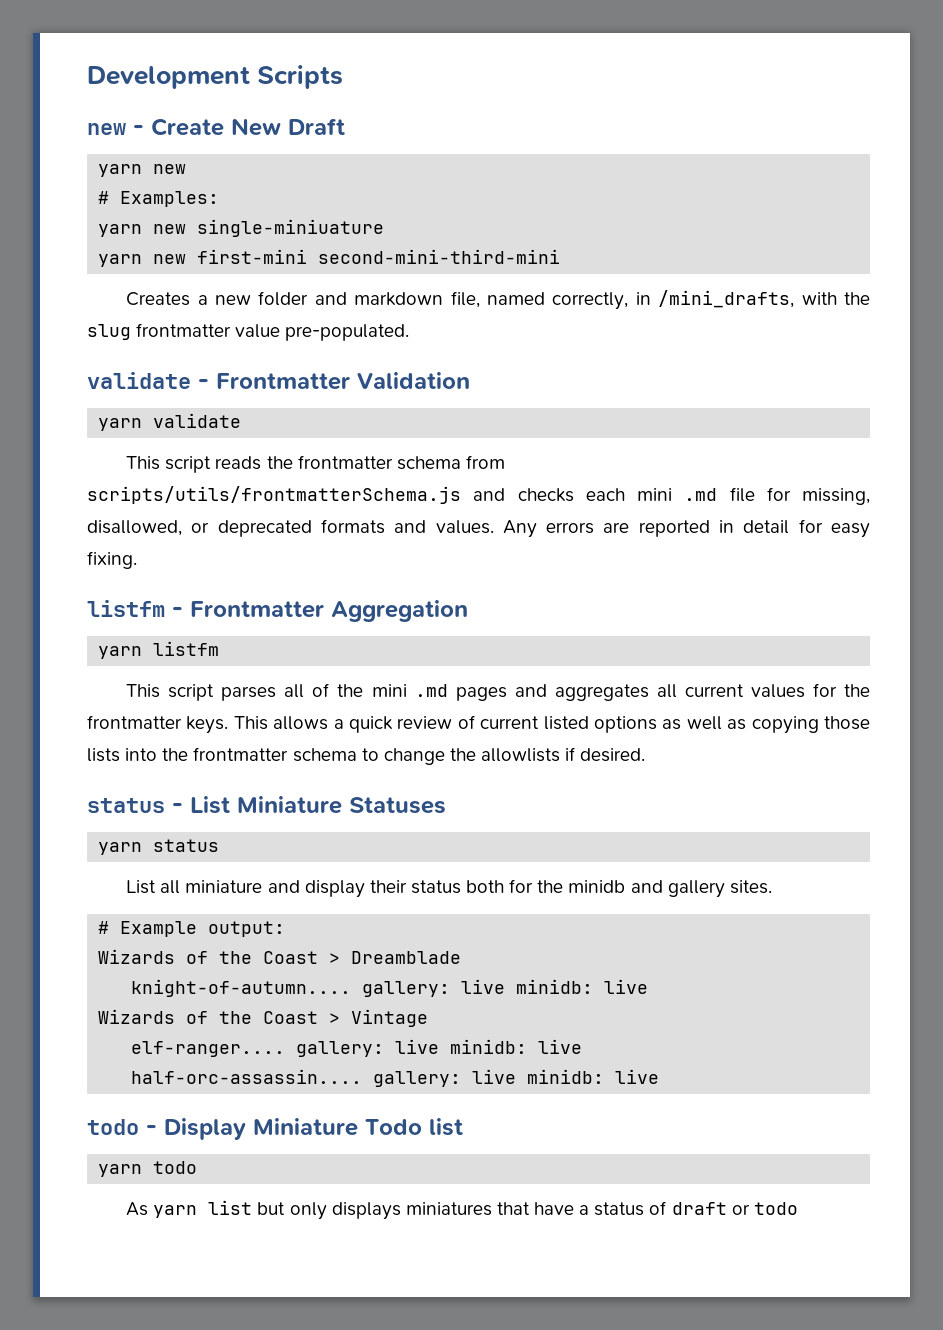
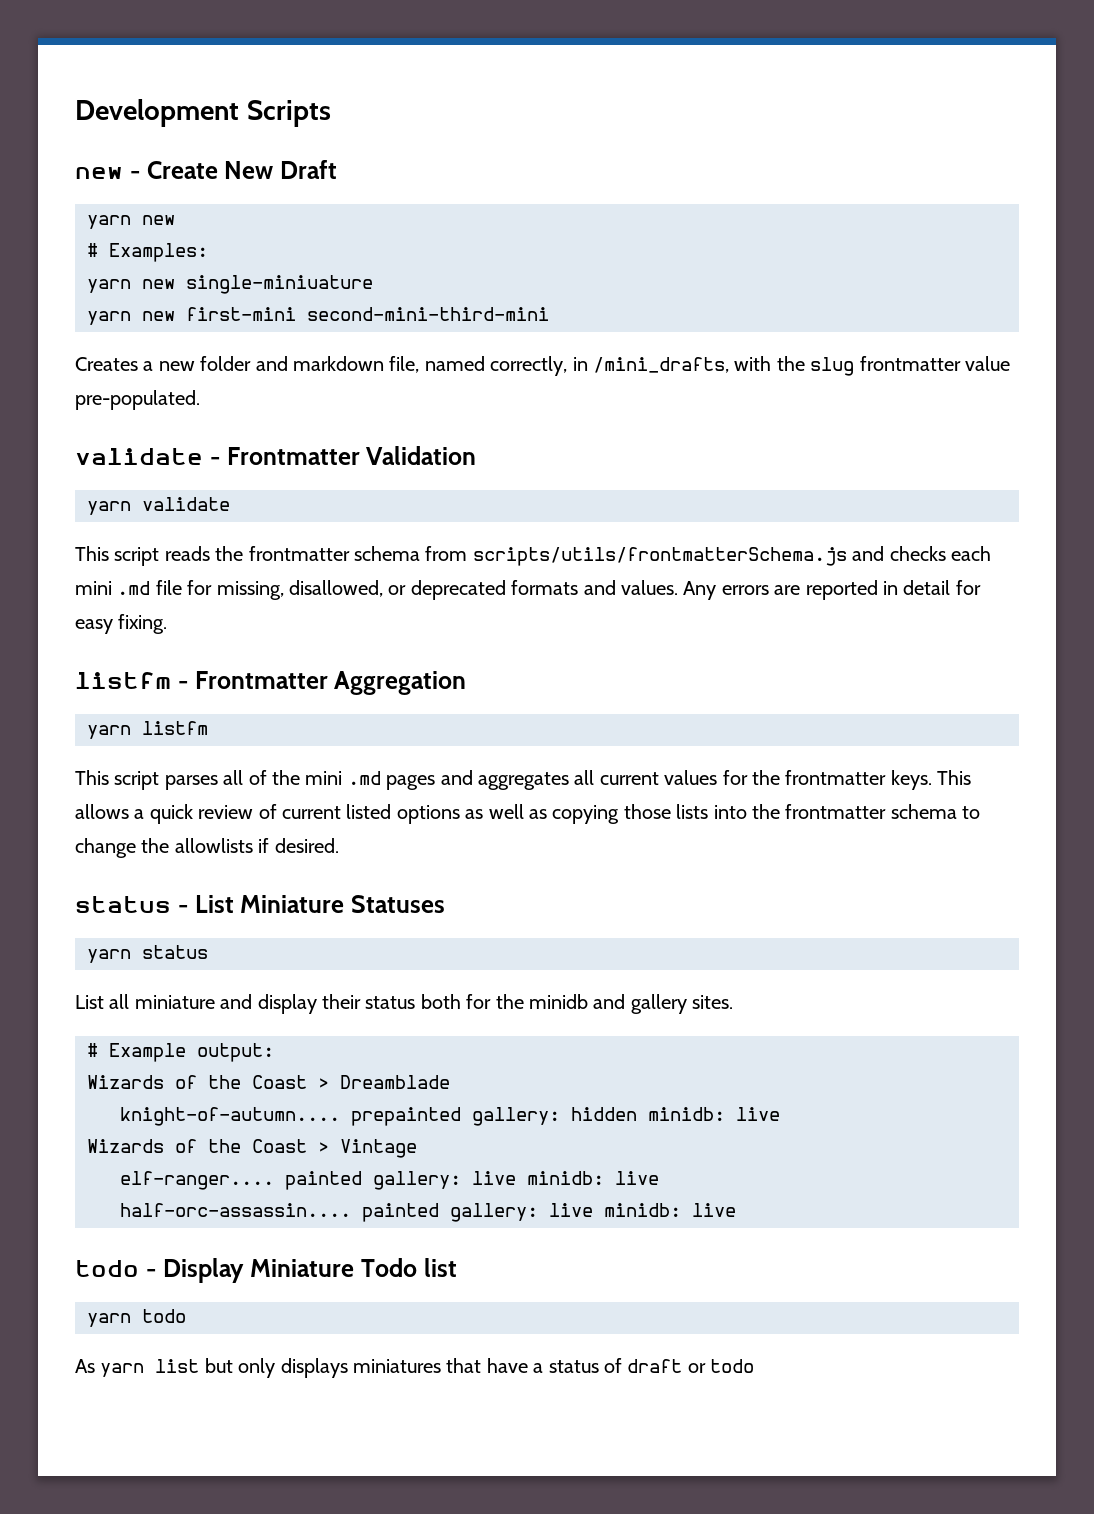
- knight-of-autumn.... gallery: live minidb: live
+ knight-of-autumn.... prepainted gallery: hidden minidb: live
- elf-ranger.... gallery: live minidb: live
+ elf-ranger.... painted gallery: live minidb: live
- half-orc-assassin.... gallery: live minidb: live
+ half-orc-assassin.... painted gallery: live minidb: live

